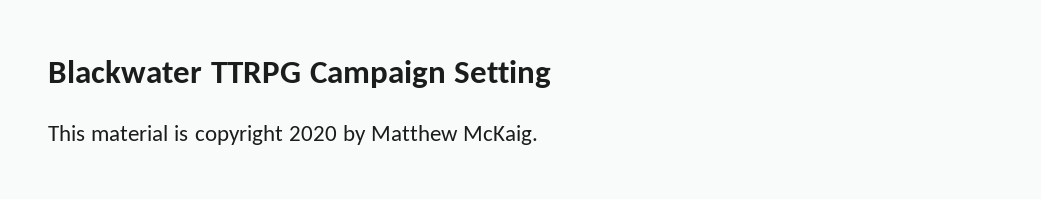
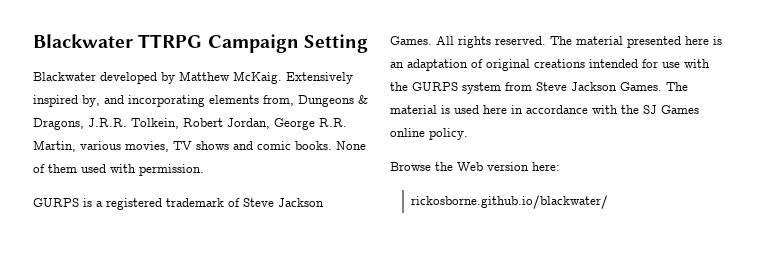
- This material is copyright 2020 by Matthew McKaig.
+ Blackwater developed by Matthew McKaig. Extensively inspired by, and incorporating elements from, Dungeons & Dragons, J.R.R. Tolkein, Robert Jordan, George R.R. Martin, various movies, TV shows and comic books. None of them used with permission.
+ GURPS is a registered trademark of Steve Jackson Games. All rights reserved. The material presented here is an adaptation of original creations intended for use with the GURPS system from Steve Jackson Games. The material is used here in accordance with the SJ Games online policy.
+ Browse the Web version here:
+ rickosborne.github.io/blackwater/

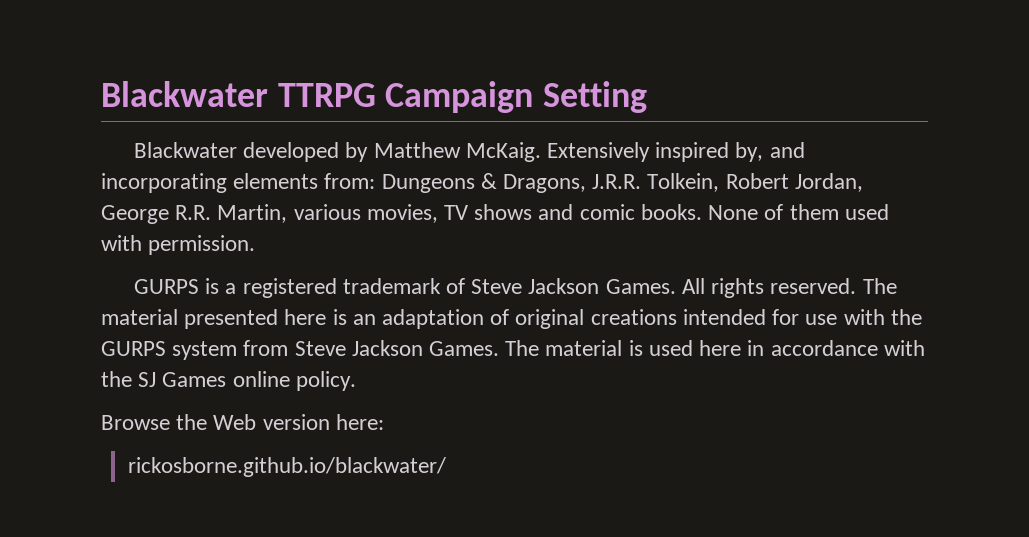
- Extensively inspired by, and incorporating elements from, Dungeons & Dragons, J.R.R. Tolkein, Robert Jordan, George R.R. Martin, various movies, TV shows and comic books.
+ Extensively inspired by, and incorporating elements from: Dungeons & Dragons, J.R.R. Tolkein, Robert Jordan, George R.R. Martin, various movies, TV shows and comic books.

